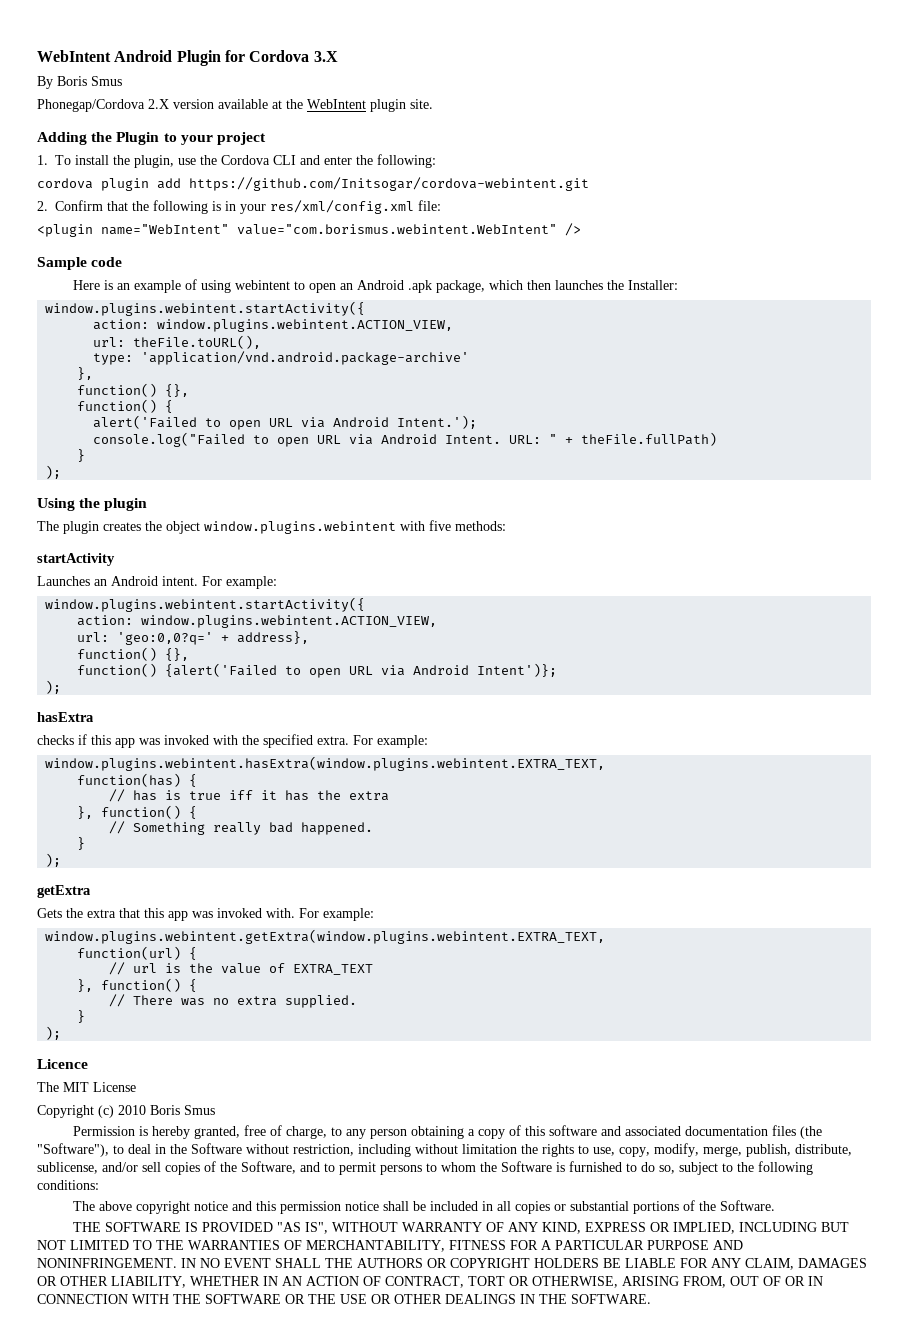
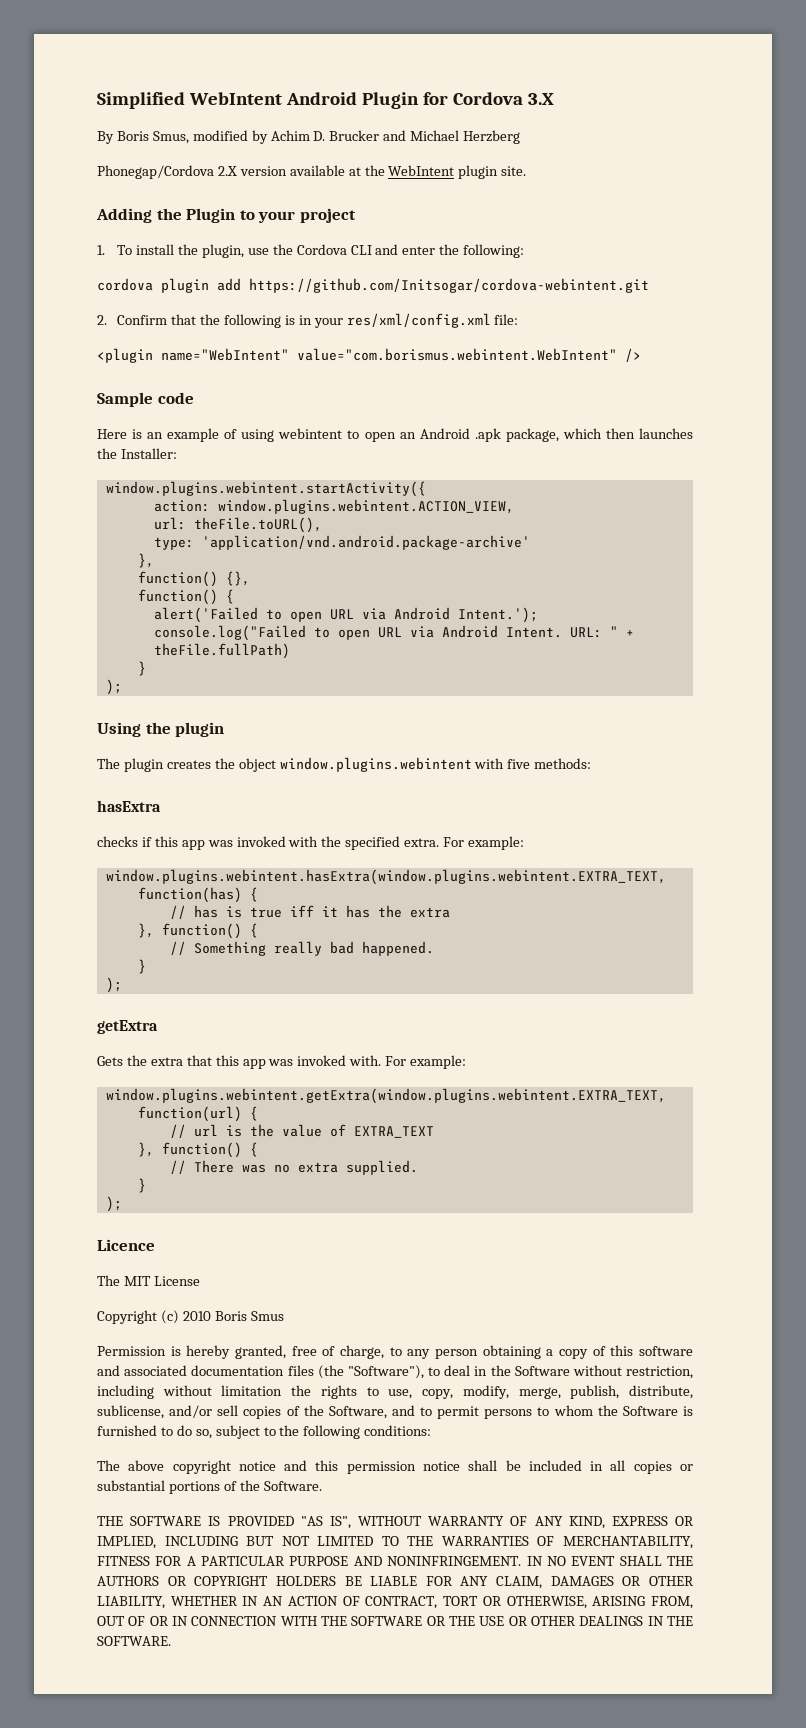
- WebIntent Android Plugin for Cordova 3.X
+ Simplified WebIntent Android Plugin for Cordova 3.X
- By Boris Smus
+ By Boris Smus, modified by Achim D. Brucker and Michael Herzberg
- startActivity
- Launches an Android intent. For example:
- window.plugins.webintent.startActivity({
- action: window.plugins.webintent.ACTION_VIEW,
- url: 'geo:0,0?q=' + address},
- function() {},
- function() {alert('Failed to open URL via Android Intent')};
- );

